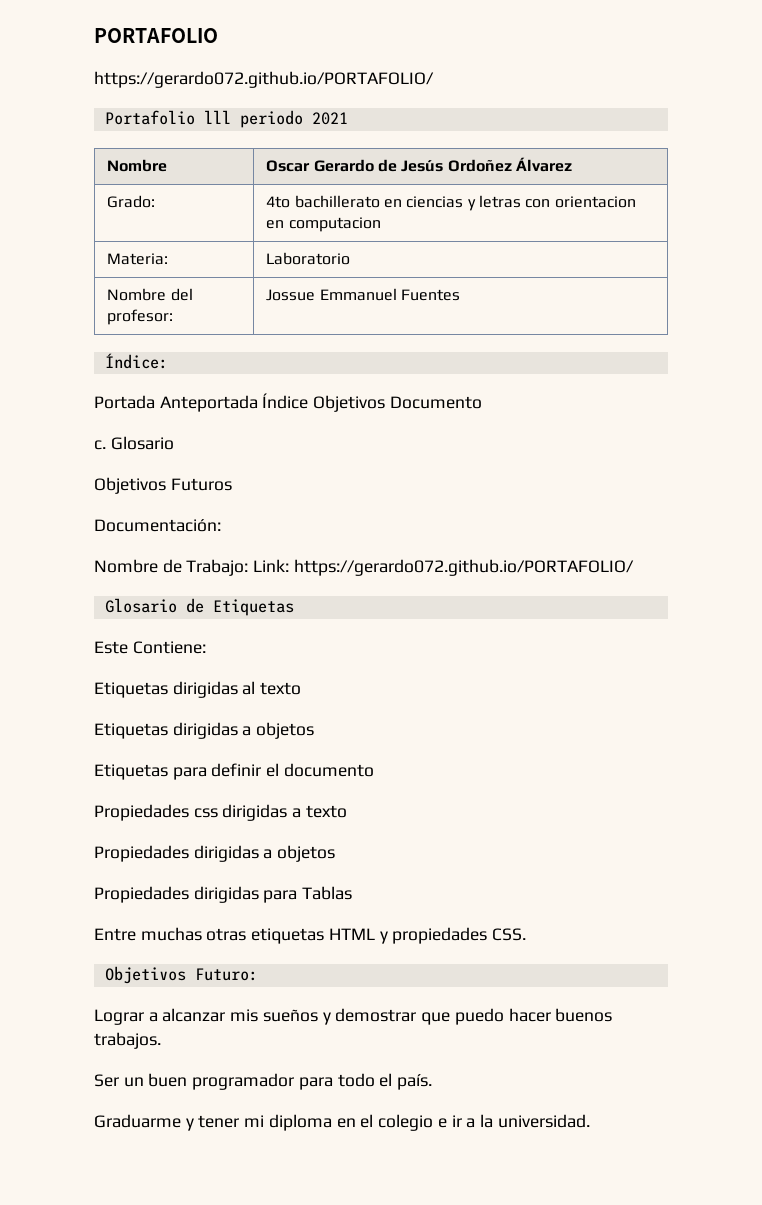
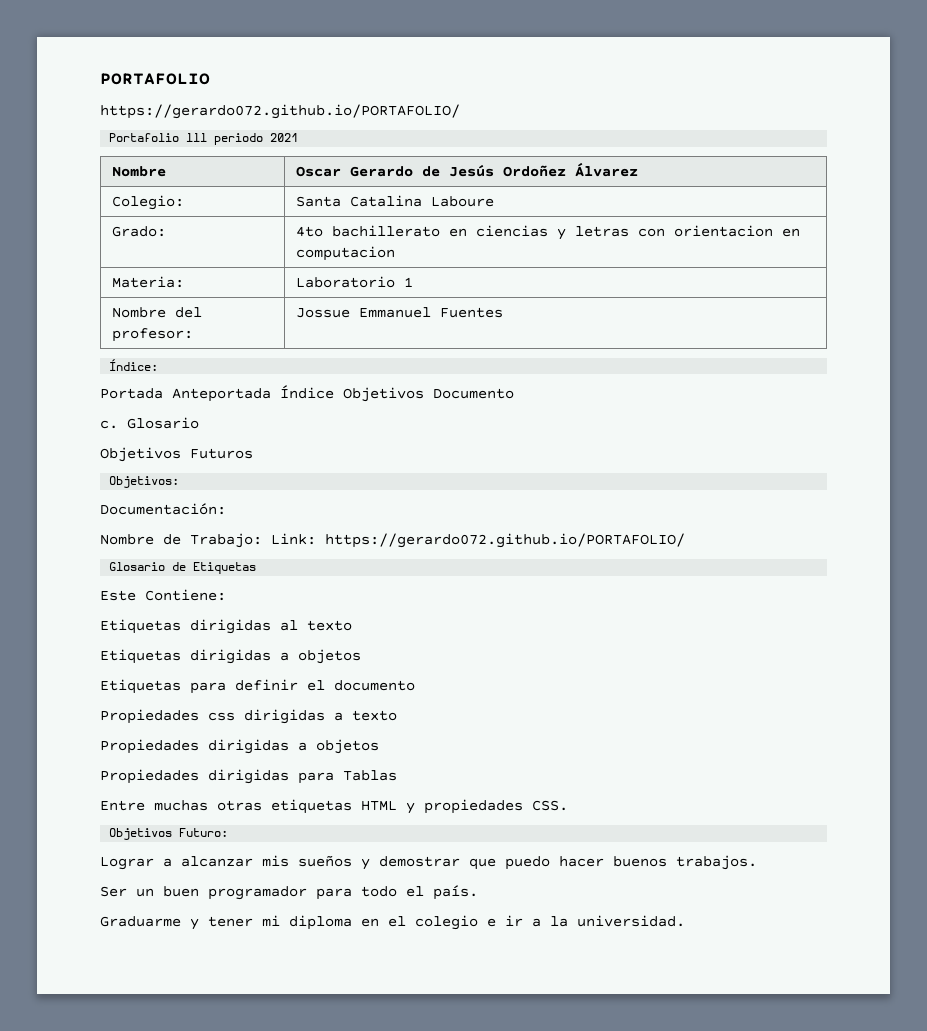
+ Colegio: | Santa Catalina Laboure
- Materia: | Laboratorio
+ Materia: | Laboratorio 1
+ Objetivos:

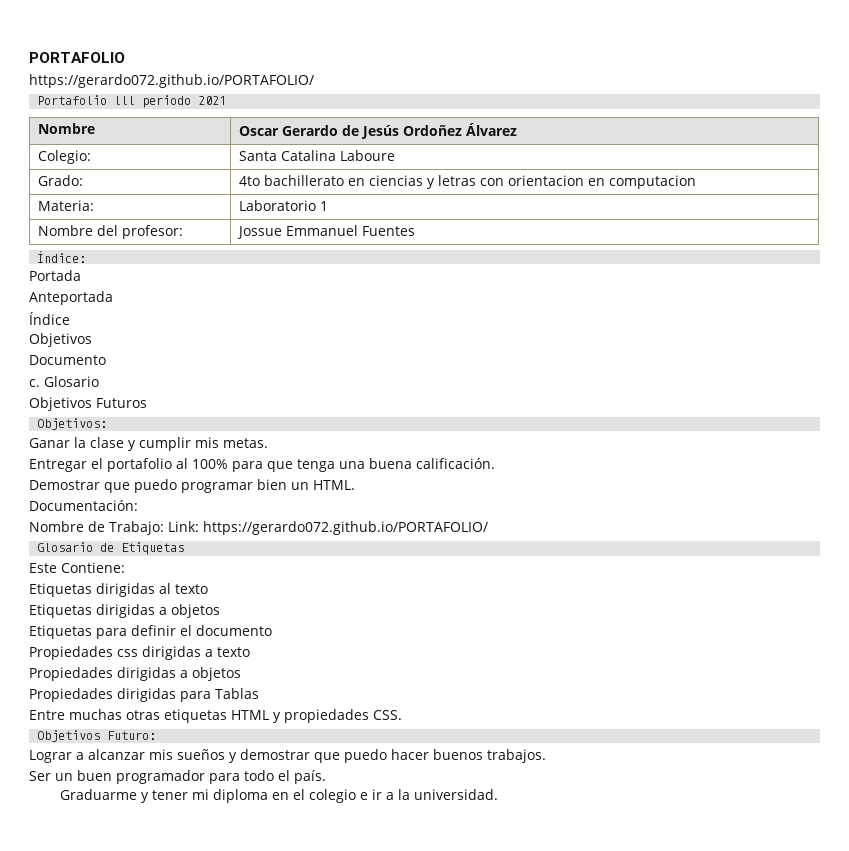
- Portada Anteportada Índice Objetivos Documento
+ Portada
+ Anteportada
+ Índice
+ Objetivos
+ Documento
+ Ganar la clase y cumplir mis metas.
+ Entregar el portafolio al 100% para que tenga una buena calificación.
+ Demostrar que puedo programar bien un HTML.

